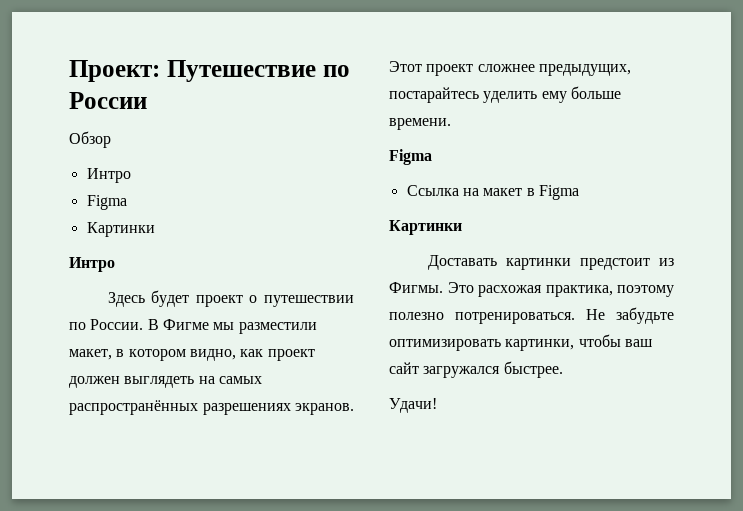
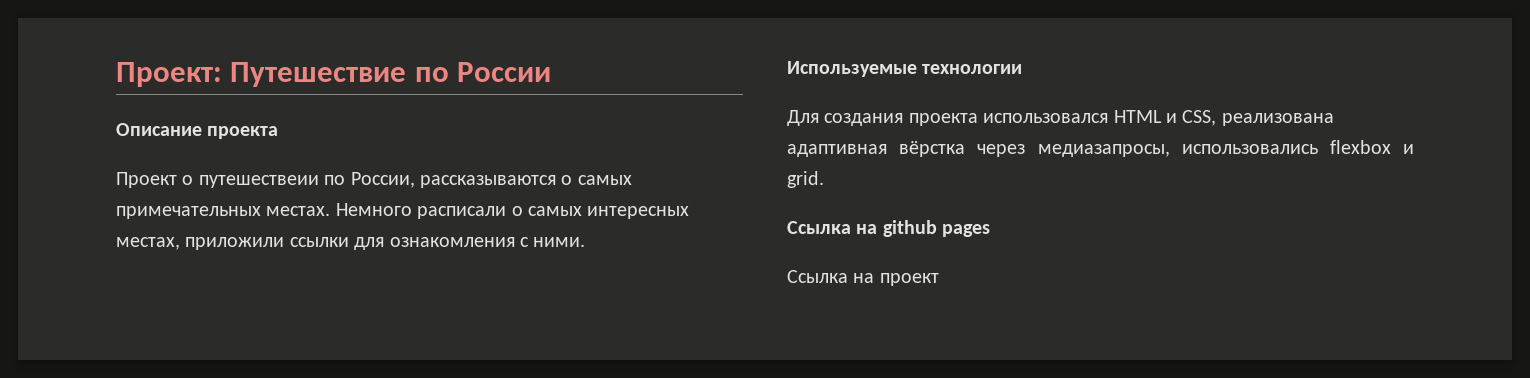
- Обзор
- Интро
- Figma
- Картинки
- Интро
- Здесь будет проект о путешествии по России. В Фигме мы разместили макет, в котором видно, как проект должен выглядеть на самых распространённых разрешениях экранов. Этот проект сложнее предыдущих, постарайтесь уделить ему больше времени.
- Figma
- Ссылка на макет в Figma
- Картинки
- Доставать картинки предстоит из Фигмы. Это расхожая практика, поэтому полезно потренироваться. Не забудьте оптимизировать картинки, чтобы ваш сайт загружался быстрее.
- Удачи!
+ Описание проекта
+ Проект о путешествеии по России, рассказываются о самых примечательных местах. Немного расписали о самых интересных местах, приложили ссылки для ознакомления с ними.
+ Используемые технологии
+ Для создания проекта использовался HTML и CSS, реализована адаптивная вёрстка через медиазапросы, использовались flexbox и grid.
+ Ссылка на github pages
+ Ссылка на проект

